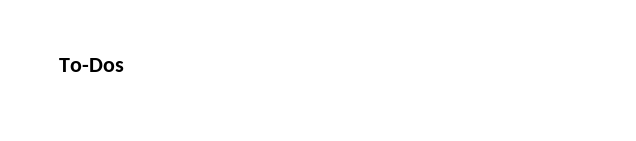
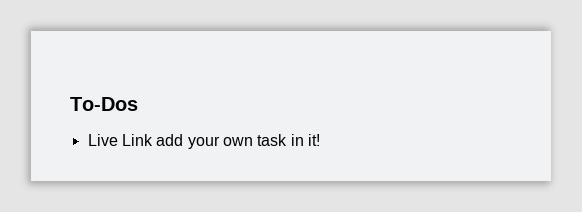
+ Live Link add your own task in it!

